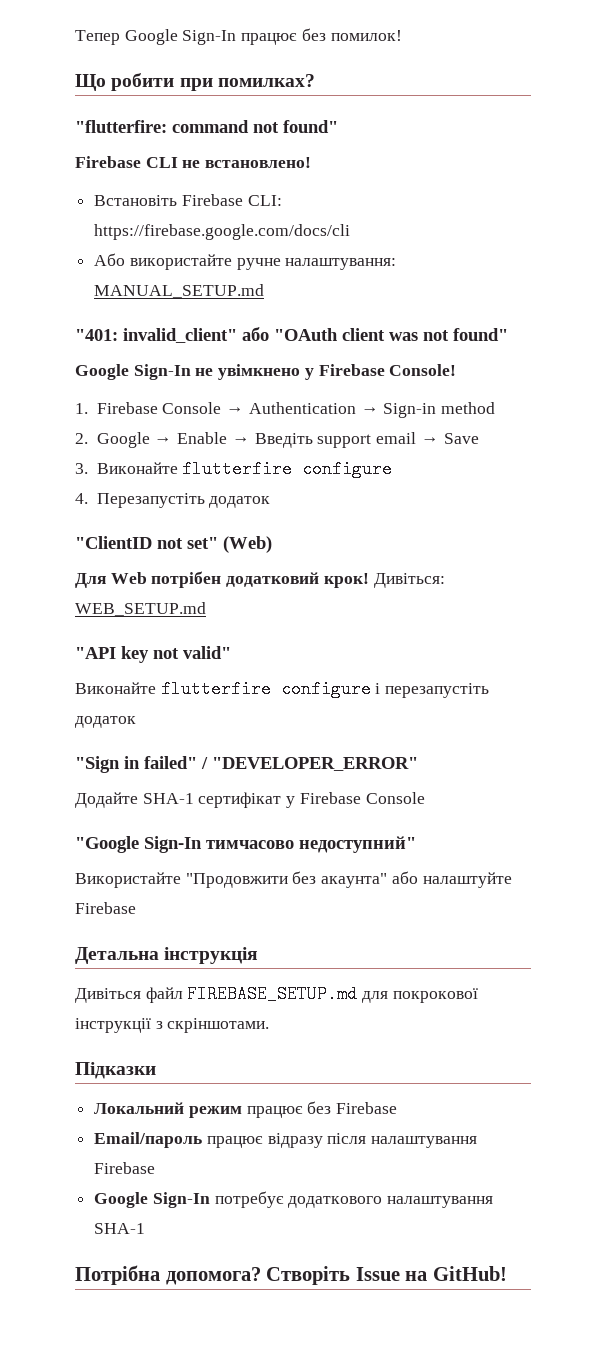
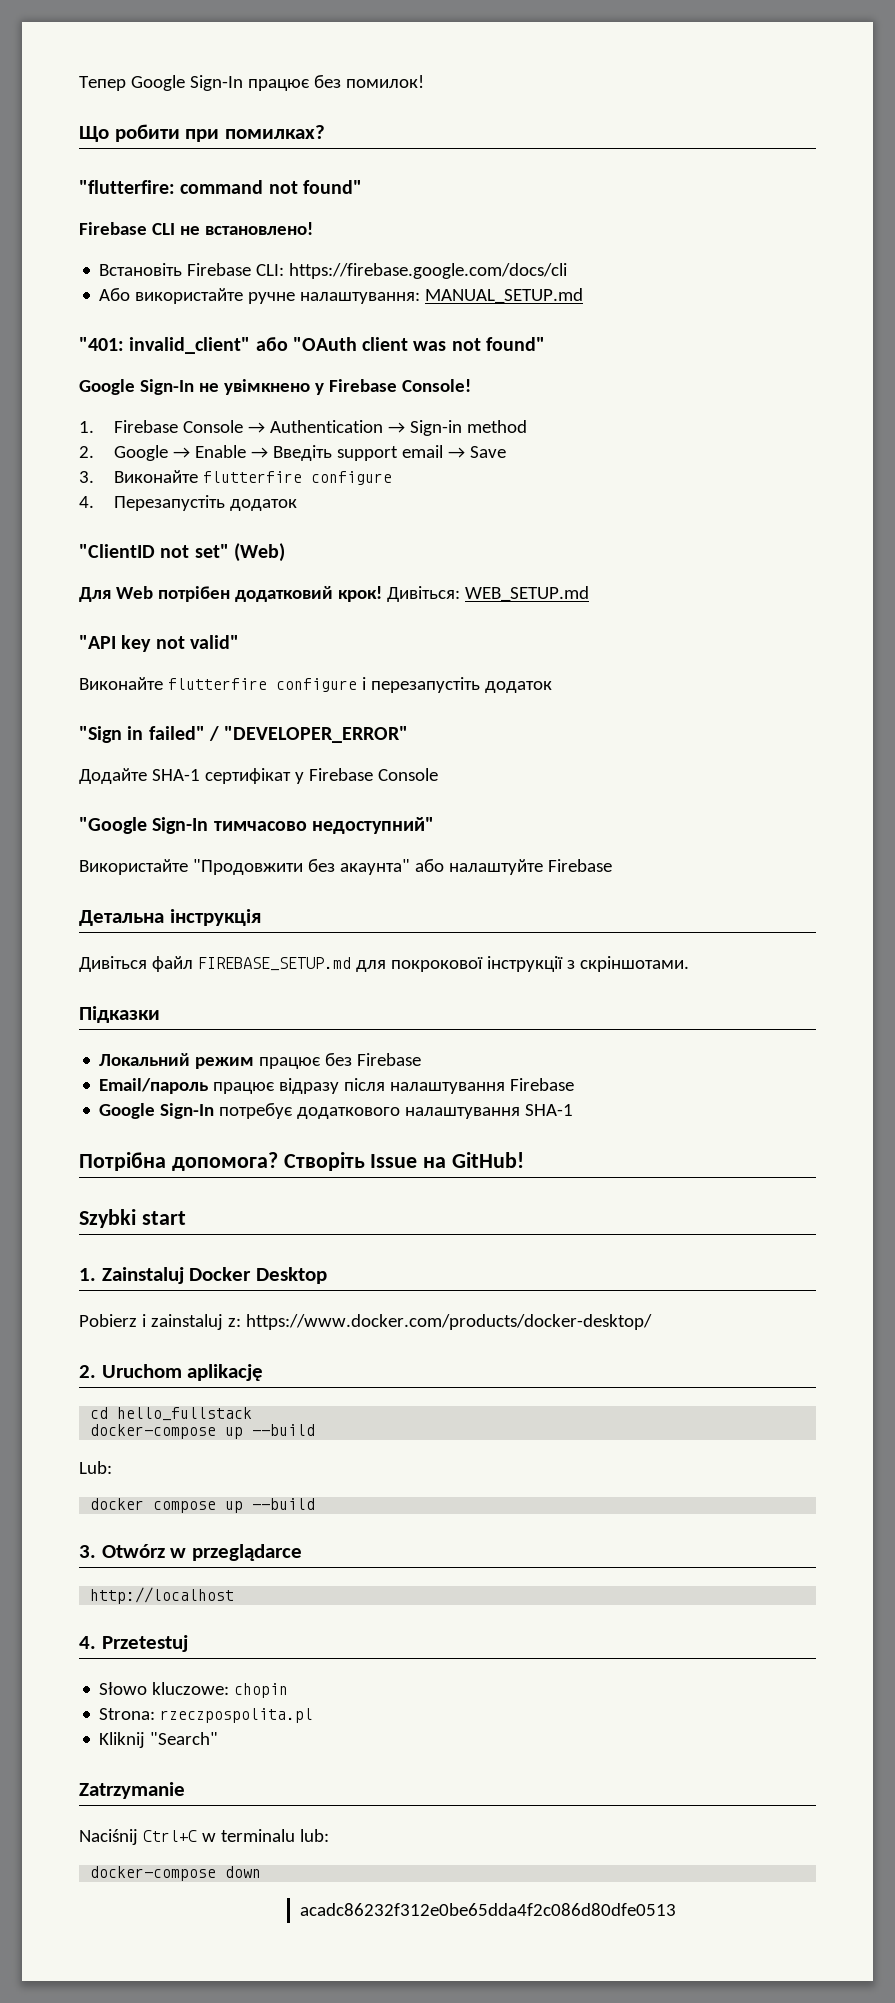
+ Szybki start
+ 1. Zainstaluj Docker Desktop
+ Pobierz i zainstaluj z: https://www.docker.com/products/docker-desktop/
+ 2. Uruchom aplikację
+ cd hello_fullstack
+ docker-compose up --build
+ Lub:
+ docker compose up --build
+ 3. Otwórz w przeglądarce
+ http://localhost
+ 4. Przetestuj
+ Słowo kluczowe: chopin
+ Strona: rzeczpospolita.pl
+ Kliknij "Search"
+ Zatrzymanie
+ Naciśnij Ctrl+C w terminalu lub:
+ docker-compose down
+ acadc86232f312e0be65dda4f2c086d80dfe0513

